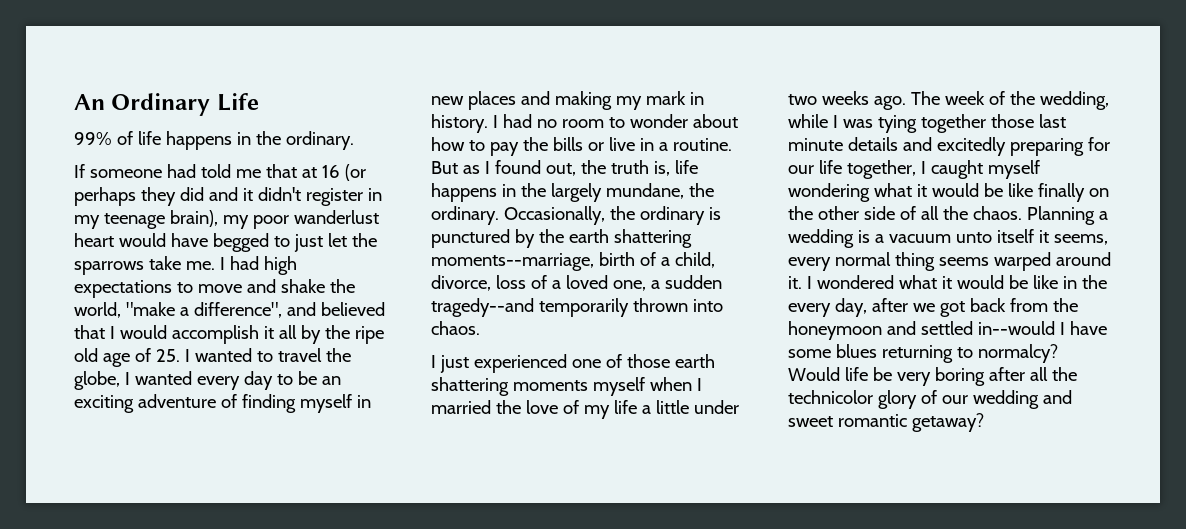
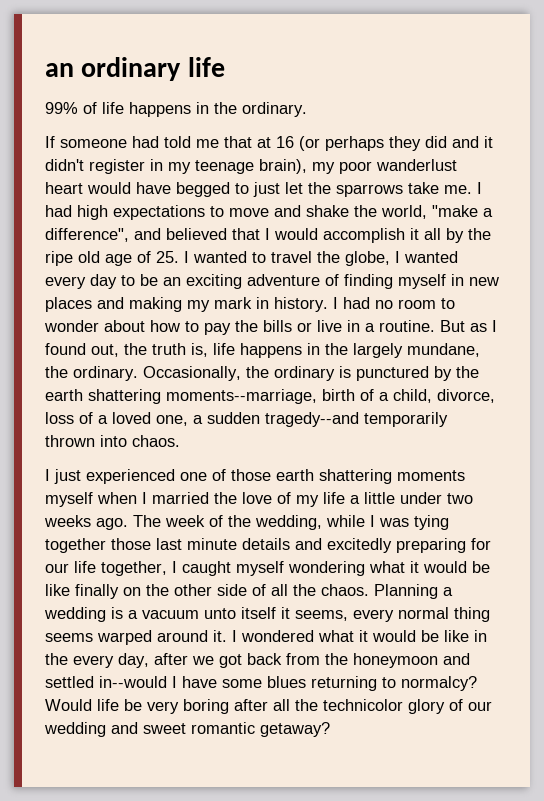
- An Ordinary Life
+ an ordinary life

